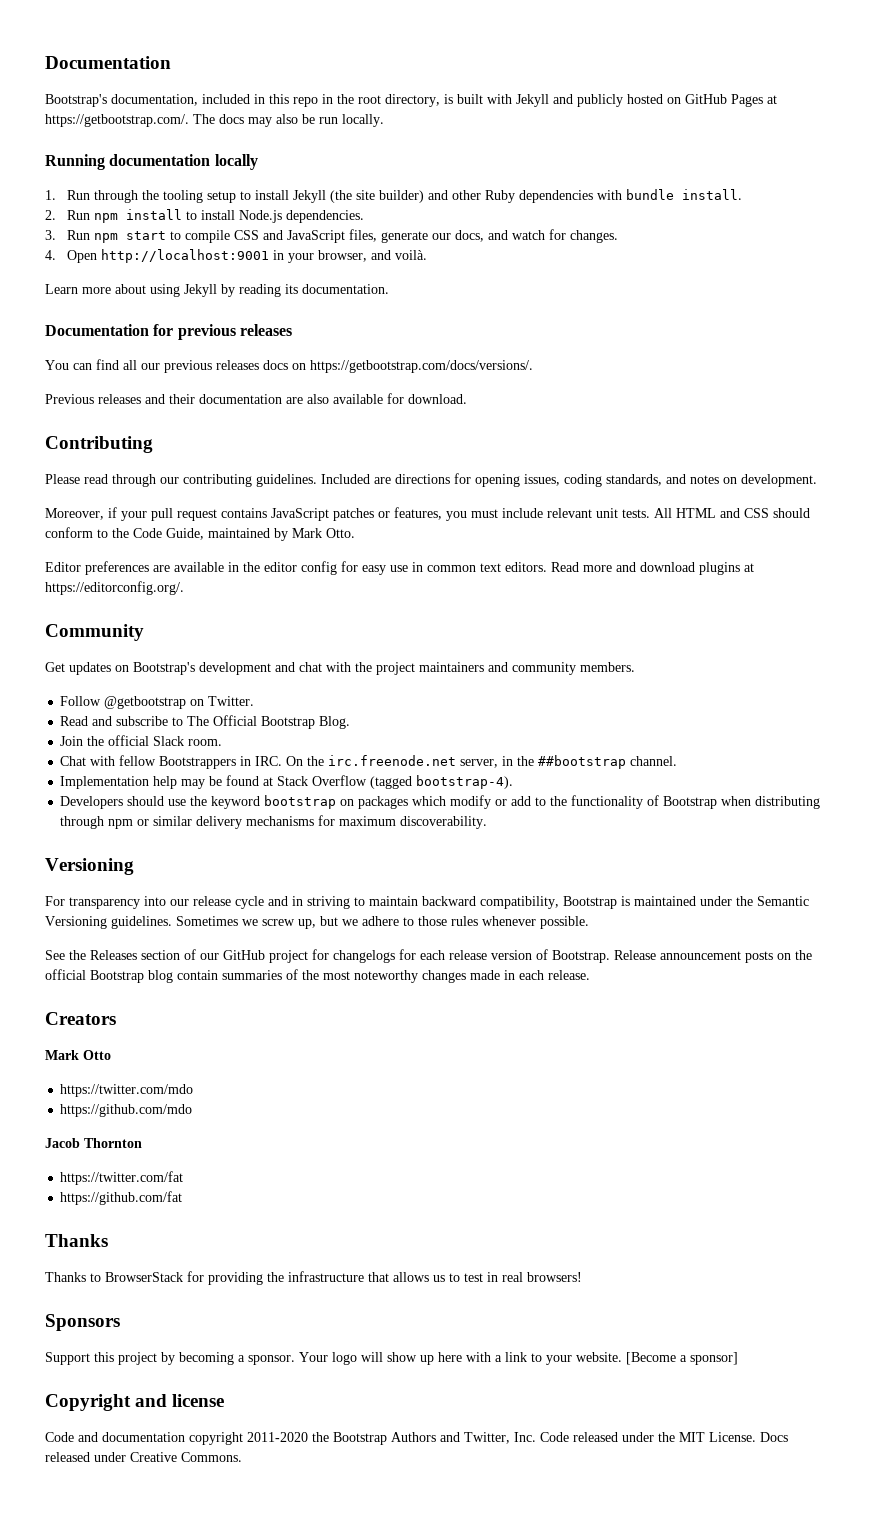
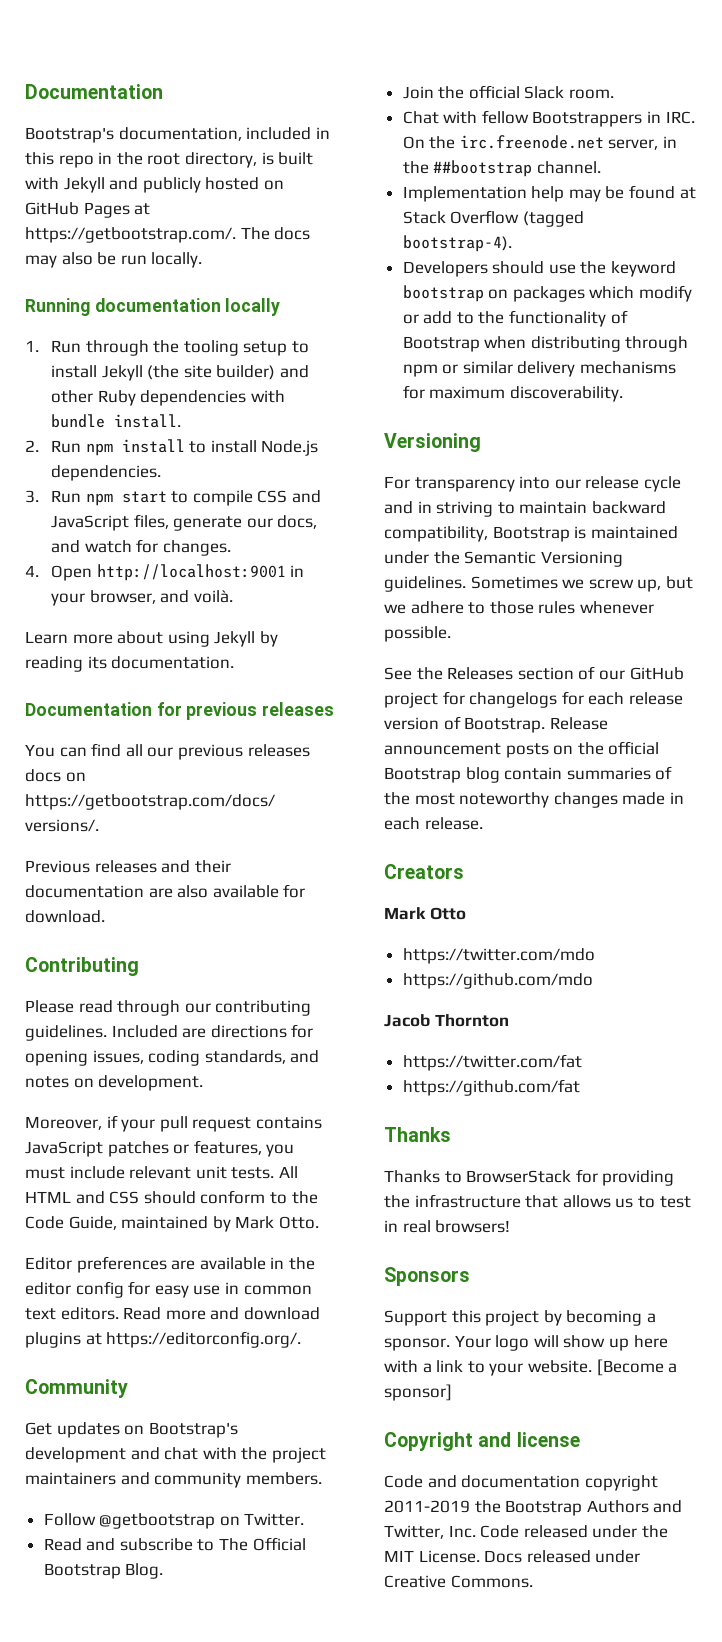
- Code and documentation copyright 2011-2020 the Bootstrap Authors and Twitter, Inc. Code released under the MIT License.
+ Code and documentation copyright 2011-2019 the Bootstrap Authors and Twitter, Inc. Code released under the MIT License.

